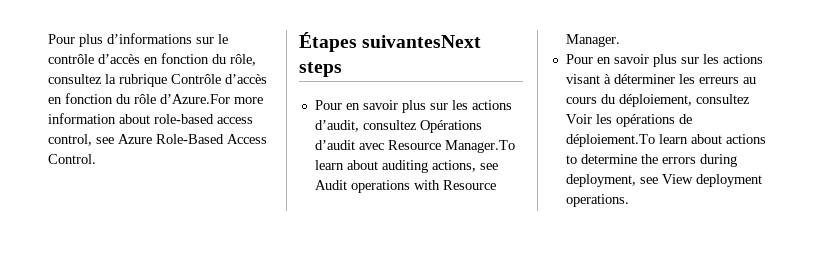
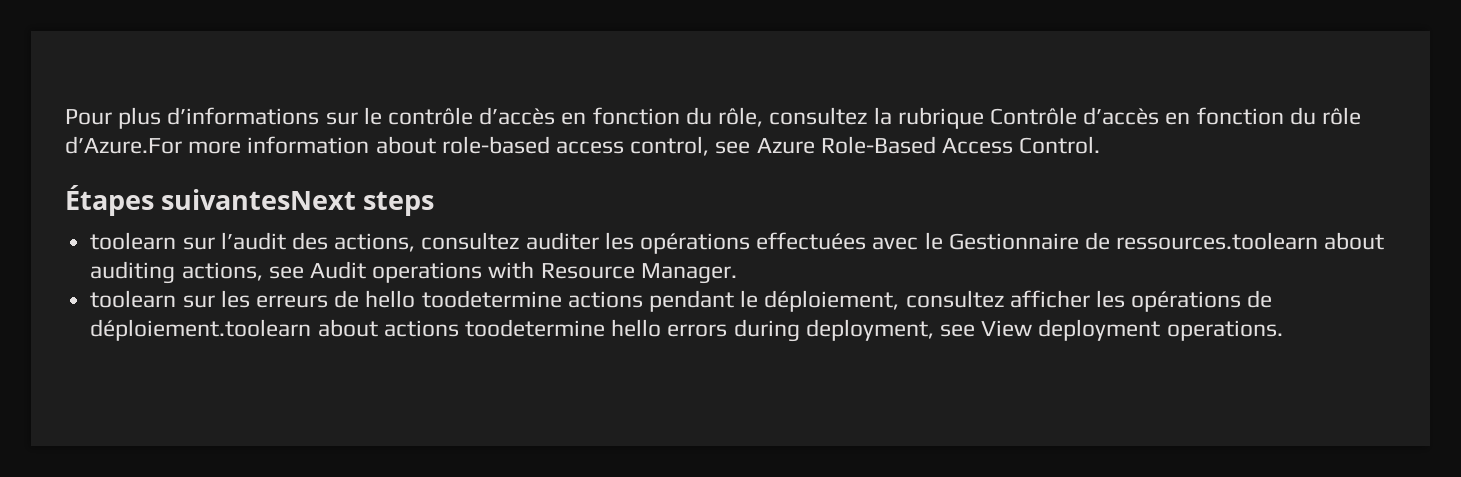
- Pour en savoir plus sur les actions d’audit, consultez Opérations d’audit avec Resource Manager.To learn about auditing actions, see Audit operations with Resource Manager.
+ toolearn sur l’audit des actions, consultez auditer les opérations effectuées avec le Gestionnaire de ressources.toolearn about auditing actions, see Audit operations with Resource Manager.
- Pour en savoir plus sur les actions visant à déterminer les erreurs au cours du déploiement, consultez Voir les opérations de déploiement.To learn about actions to determine the errors during deployment, see View deployment operations.
+ toolearn sur les erreurs de hello toodetermine actions pendant le déploiement, consultez afficher les opérations de déploiement.toolearn about actions toodetermine hello errors during deployment, see View deployment operations.

